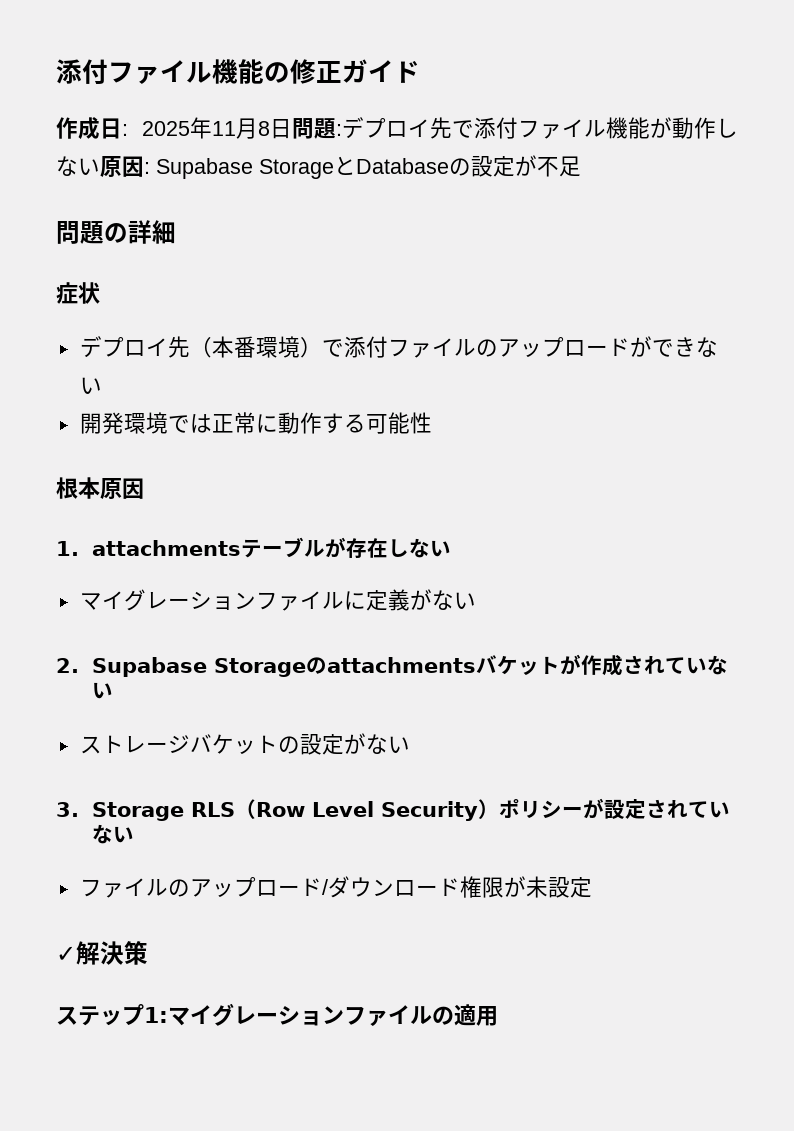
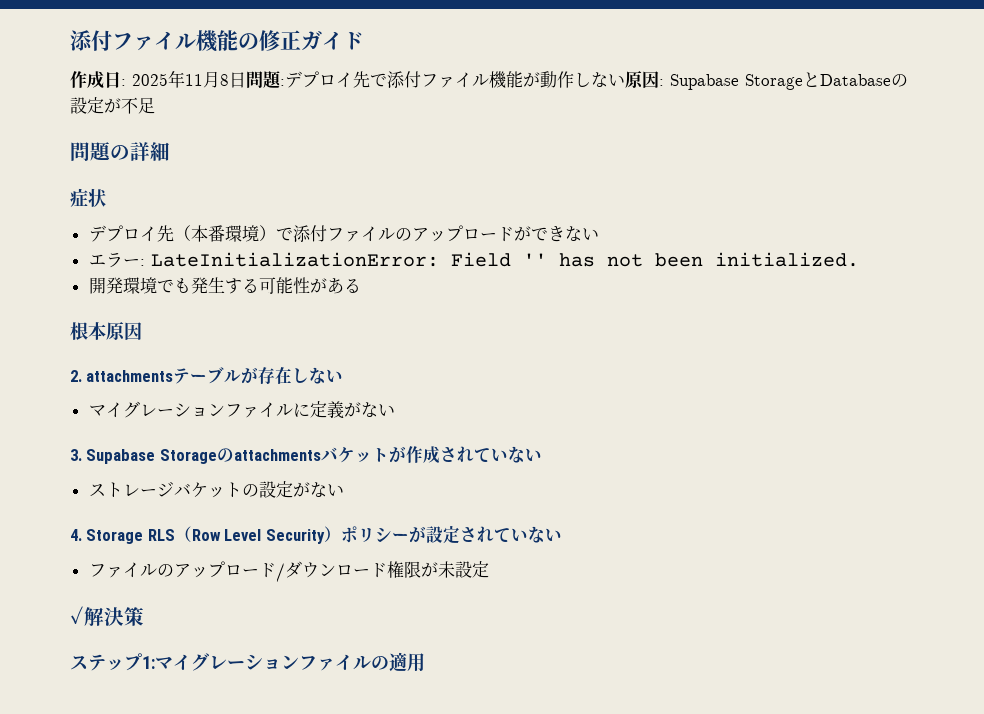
+ エラー: LateInitializationError: Field '' has not been initialized.
- 開発環境では正常に動作する可能性
+ 開発環境でも発生する可能性がある
- 1. attachmentsテーブルが存在しない
+ 2. attachmentsテーブルが存在しない
- 2. Supabase Storageのattachmentsバケットが作成されていない
+ 3. Supabase Storageのattachmentsバケットが作成されていない
- 3. Storage RLS（Row Level Security）ポリシーが設定されていない
+ 4. Storage RLS（Row Level Security）ポリシーが設定されていない

